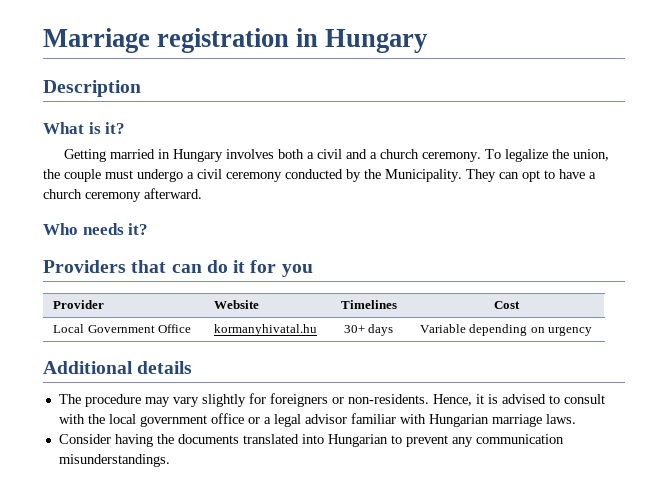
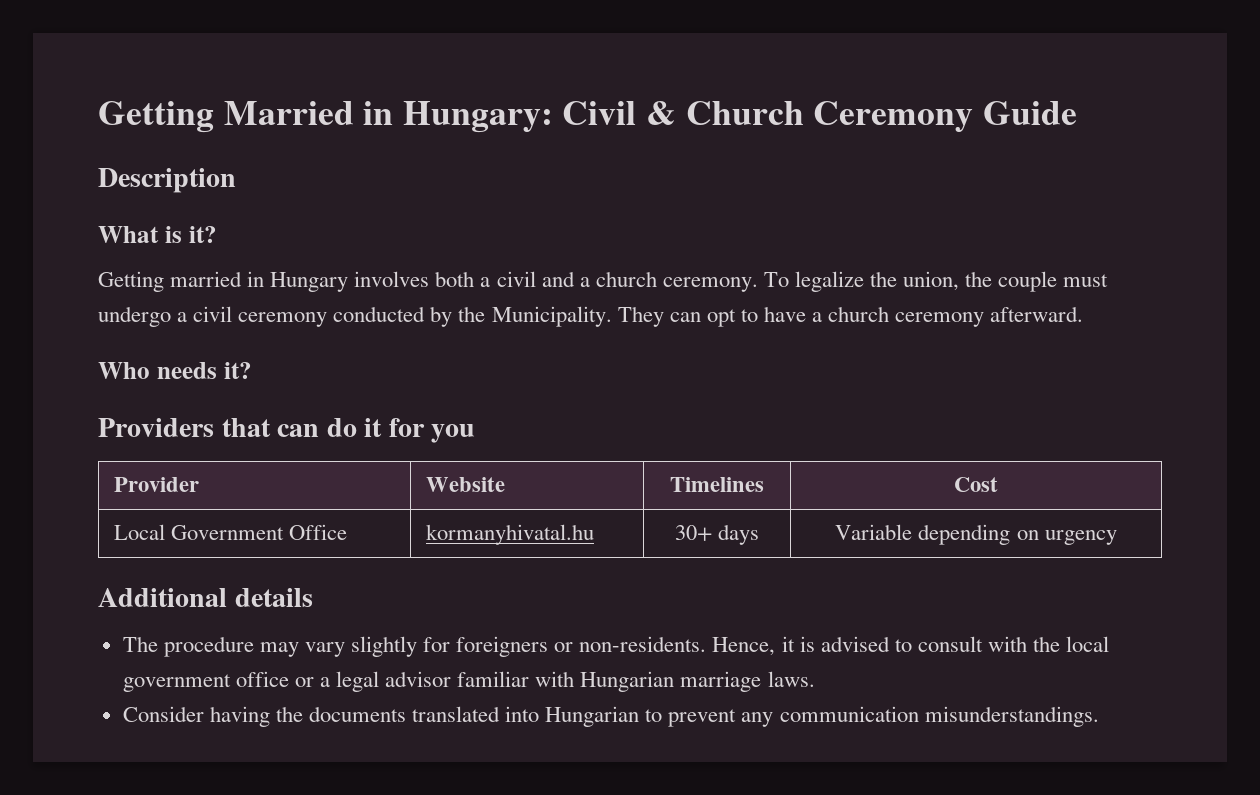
- Marriage registration in Hungary
+ Getting Married in Hungary: Civil & Church Ceremony Guide

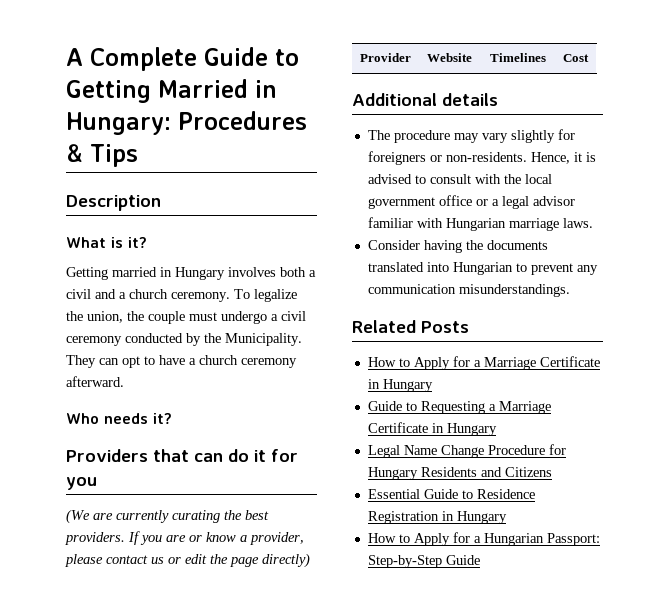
- Getting Married in Hungary: Civil & Church Ceremony Guide
+ A Complete Guide to Getting Married in Hungary: Procedures & Tips
+ (We are currently curating the best providers. If you are or know a provider, please contact us or edit the page directly)
  Provider | Website | Timelines | Cost
- Local Government Office | kormanyhivatal.hu | 30+ days | Variable depending on urgency
+ Related Posts
+ How to Apply for a Marriage Certificate in Hungary
+ Guide to Requesting a Marriage Certificate in Hungary
+ Legal Name Change Procedure for Hungary Residents and Citizens
+ Essential Guide to Residence Registration in Hungary
+ How to Apply for a Hungarian Passport: Step-by-Step Guide

